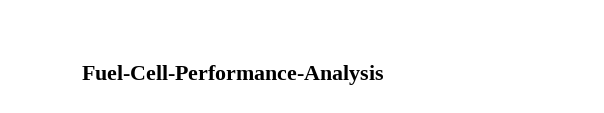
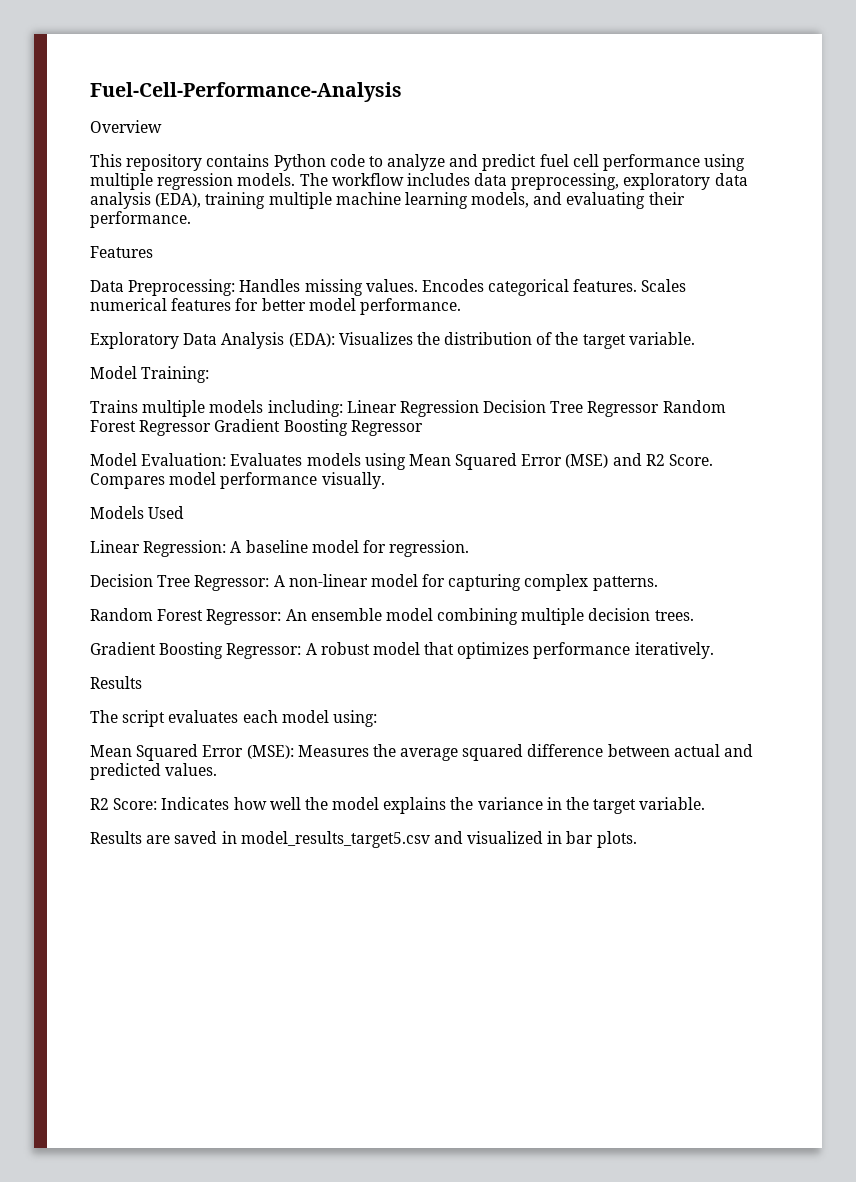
+ Overview
+ This repository contains Python code to analyze and predict fuel cell performance using multiple regression models. The workflow includes data preprocessing, exploratory data analysis (EDA), training multiple machine learning models, and evaluating their performance.
+ Features
+ Data Preprocessing: Handles missing values. Encodes categorical features. Scales numerical features for better model performance.
+ Exploratory Data Analysis (EDA): Visualizes the distribution of the target variable.
+ Model Training:
+ Trains multiple models including: Linear Regression Decision Tree Regressor Random Forest Regressor Gradient Boosting Regressor
+ Model Evaluation: Evaluates models using Mean Squared Error (MSE) and R2 Score. Compares model performance visually.
+ Models Used
+ Linear Regression: A baseline model for regression.
+ Decision Tree Regressor: A non-linear model for capturing complex patterns.
+ Random Forest Regressor: An ensemble model combining multiple decision trees.
+ Gradient Boosting Regressor: A robust model that optimizes performance iteratively.
+ Results
+ The script evaluates each model using:
+ Mean Squared Error (MSE): Measures the average squared difference between actual and predicted values.
+ R2 Score: Indicates how well the model explains the variance in the target variable.
+ Results are saved in model_results_target5.csv and visualized in bar plots.

